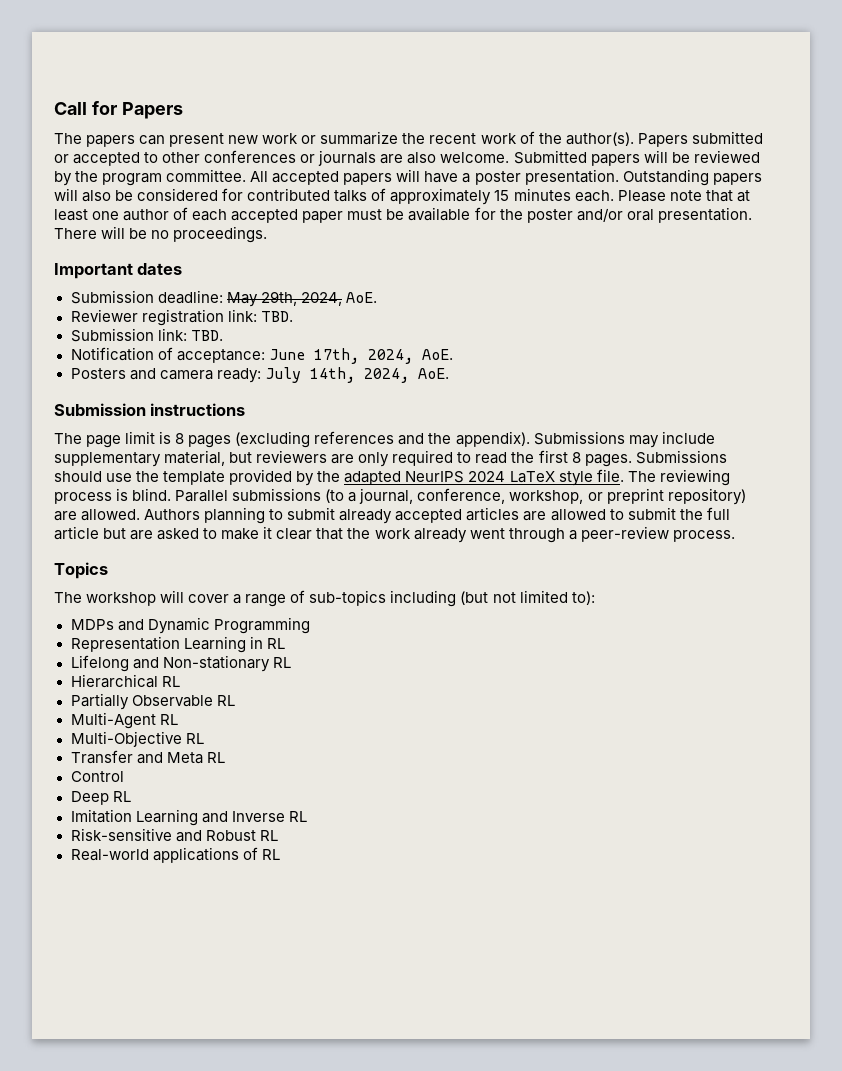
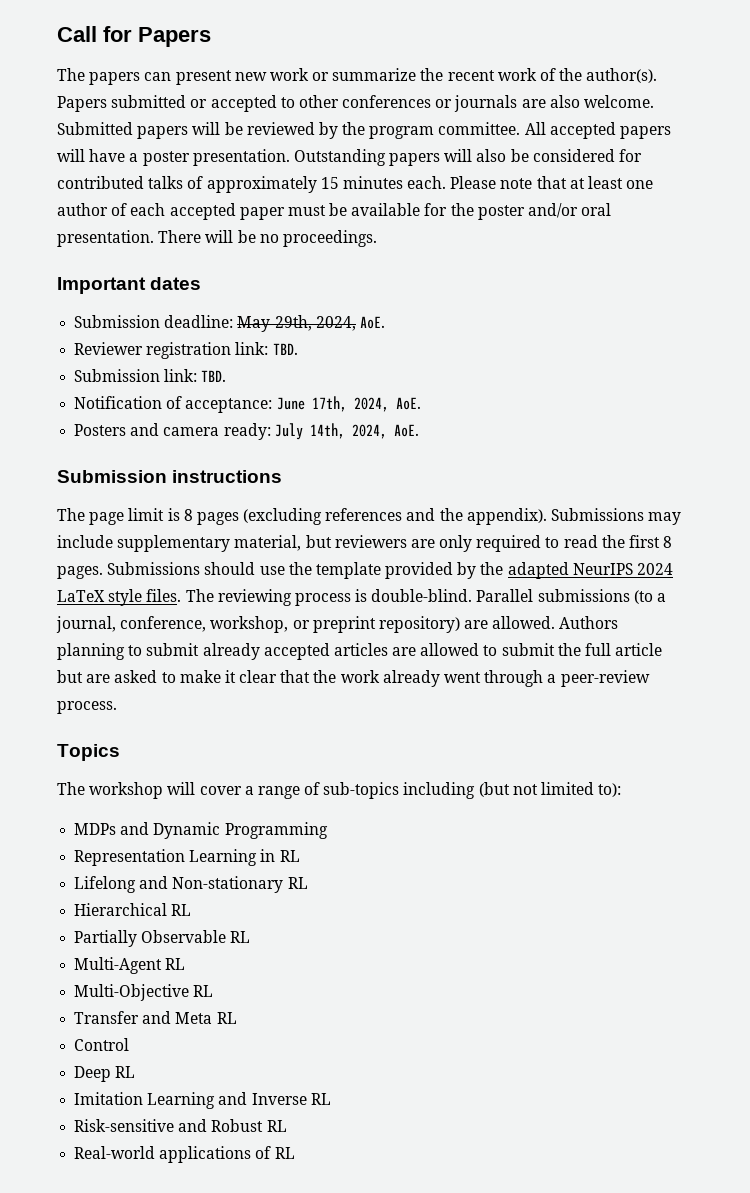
- Submissions should use the template provided by the adapted NeurIPS 2024 LaTeX style file.
+ Submissions should use the template provided by the adapted NeurIPS 2024 LaTeX style files.
- The reviewing process is blind.
+ The reviewing process is double-blind.

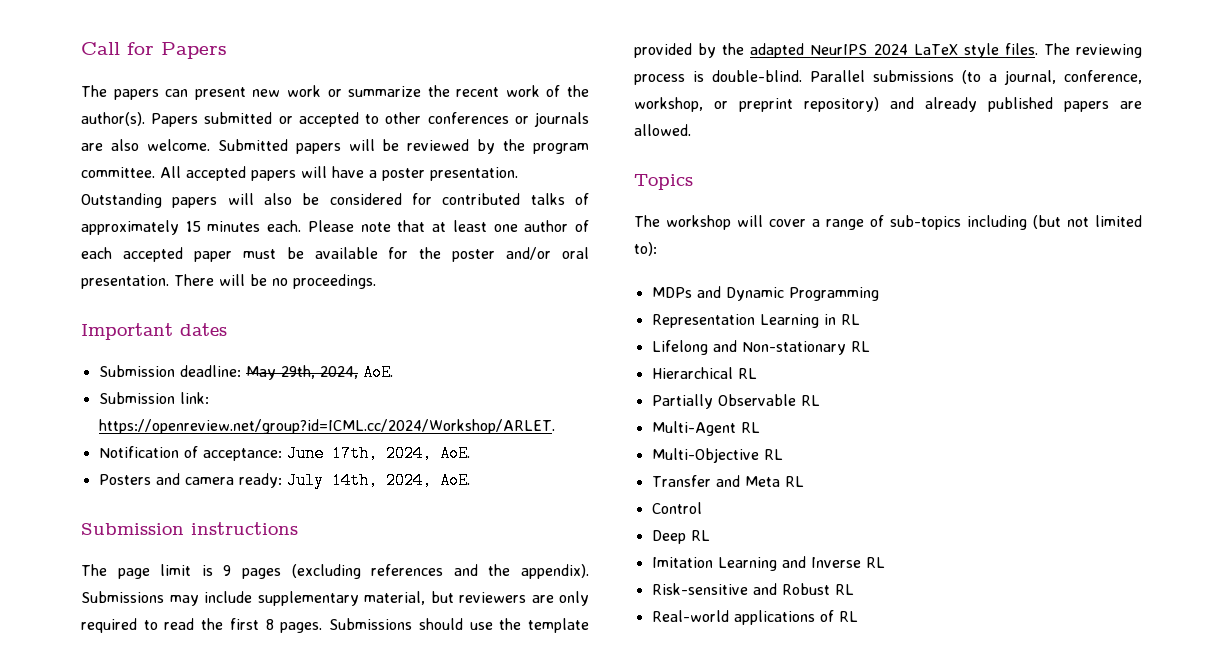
- Reviewer registration link: TBD.
- Submission link: TBD.
+ Submission link: https://openreview.net/group?id=ICML.cc/2024/Workshop/ARLET.
- The page limit is 8 pages (excluding references and the appendix).
+ The page limit is 9 pages (excluding references and the appendix).
- Parallel submissions (to a journal, conference, workshop, or preprint repository) are allowed. Authors planning to submit already accepted articles are allowed to submit the full article but are asked to make it clear that the work already went through a peer-review process.
+ Parallel submissions (to a journal, conference, workshop, or preprint repository) and already published papers are allowed.

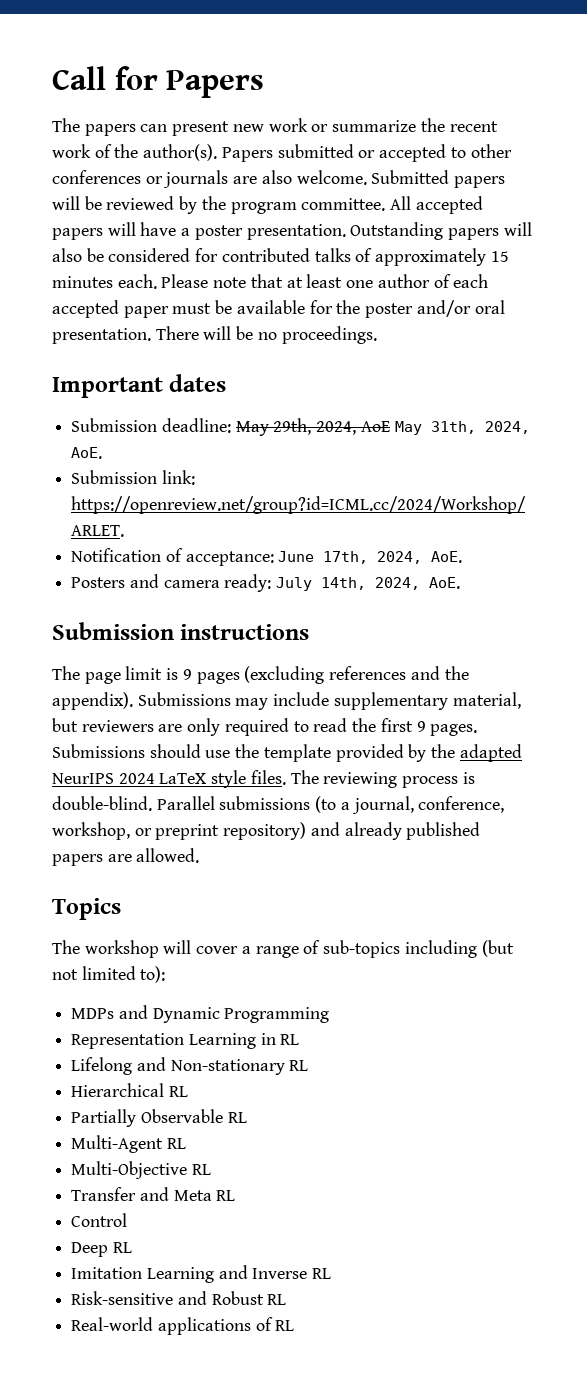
- Submission deadline: May 29th, 2024, AoE.
+ Submission deadline: May 29th, 2024, AoE May 31th, 2024, AoE.
- Submissions may include supplementary material, but reviewers are only required to read the first 8 pages.
+ Submissions may include supplementary material, but reviewers are only required to read the first 9 pages.

